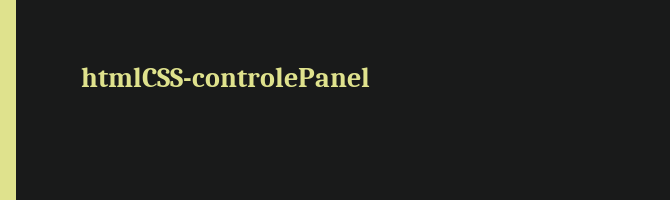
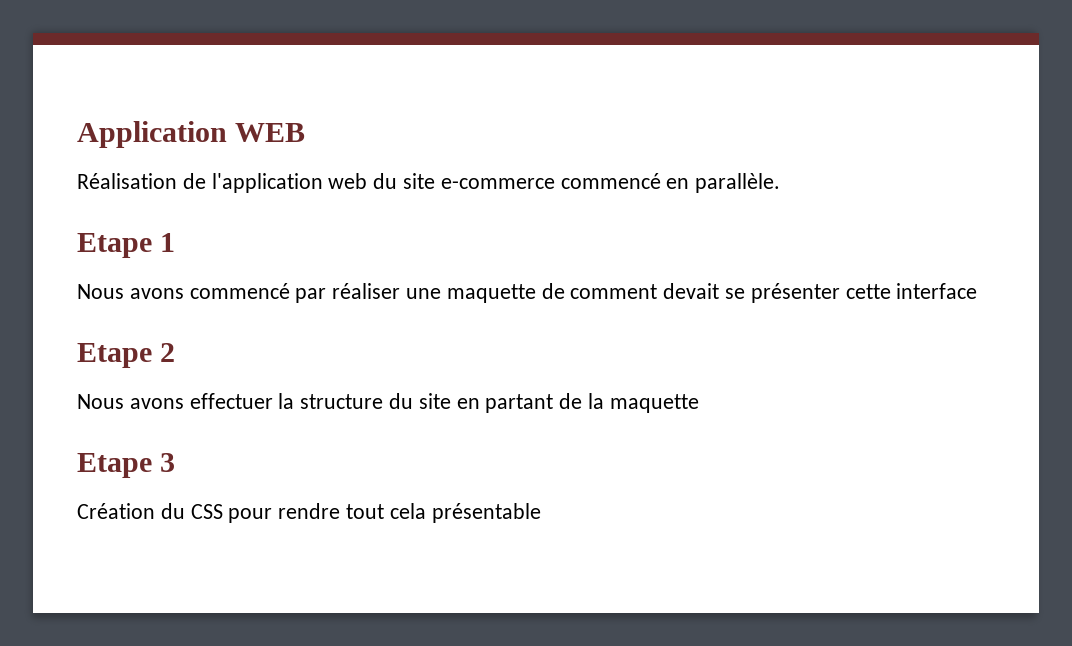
- htmlCSS-controlePanel
+ Application WEB
+ Réalisation de l'application web du site e-commerce commencé en parallèle.
+ Etape 1
+ Nous avons commencé par réaliser une maquette de comment devait se présenter cette interface
+ Etape 2
+ Nous avons effectuer la structure du site en partant de la maquette
+ Etape 3
+ Création du CSS pour rendre tout cela présentable

